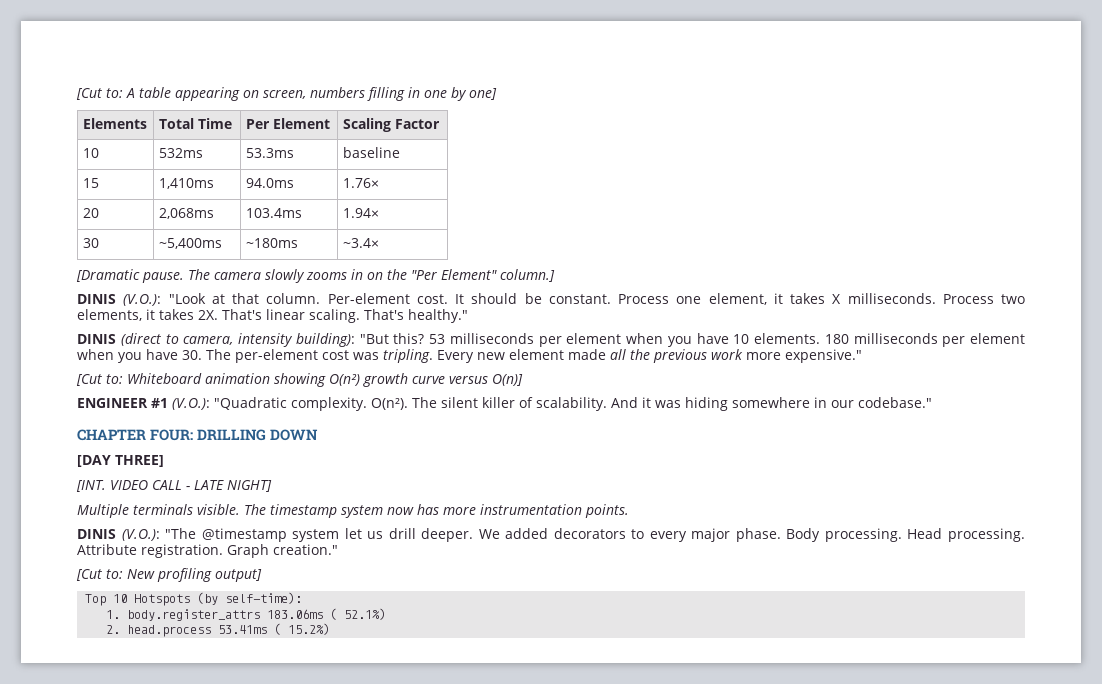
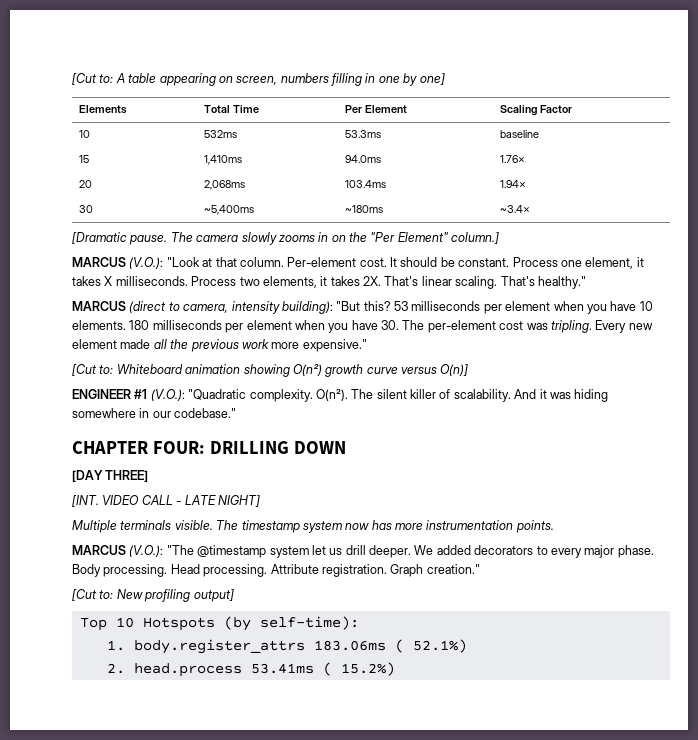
- DINIS (V.O.): "Look at that column.
+ MARCUS (V.O.): "Look at that column.
- DINIS (direct to camera, intensity building): "But this?
+ MARCUS (direct to camera, intensity building): "But this?
- DINIS (V.O.): "The @timestamp system let us drill deeper.
+ MARCUS (V.O.): "The @timestamp system let us drill deeper.

